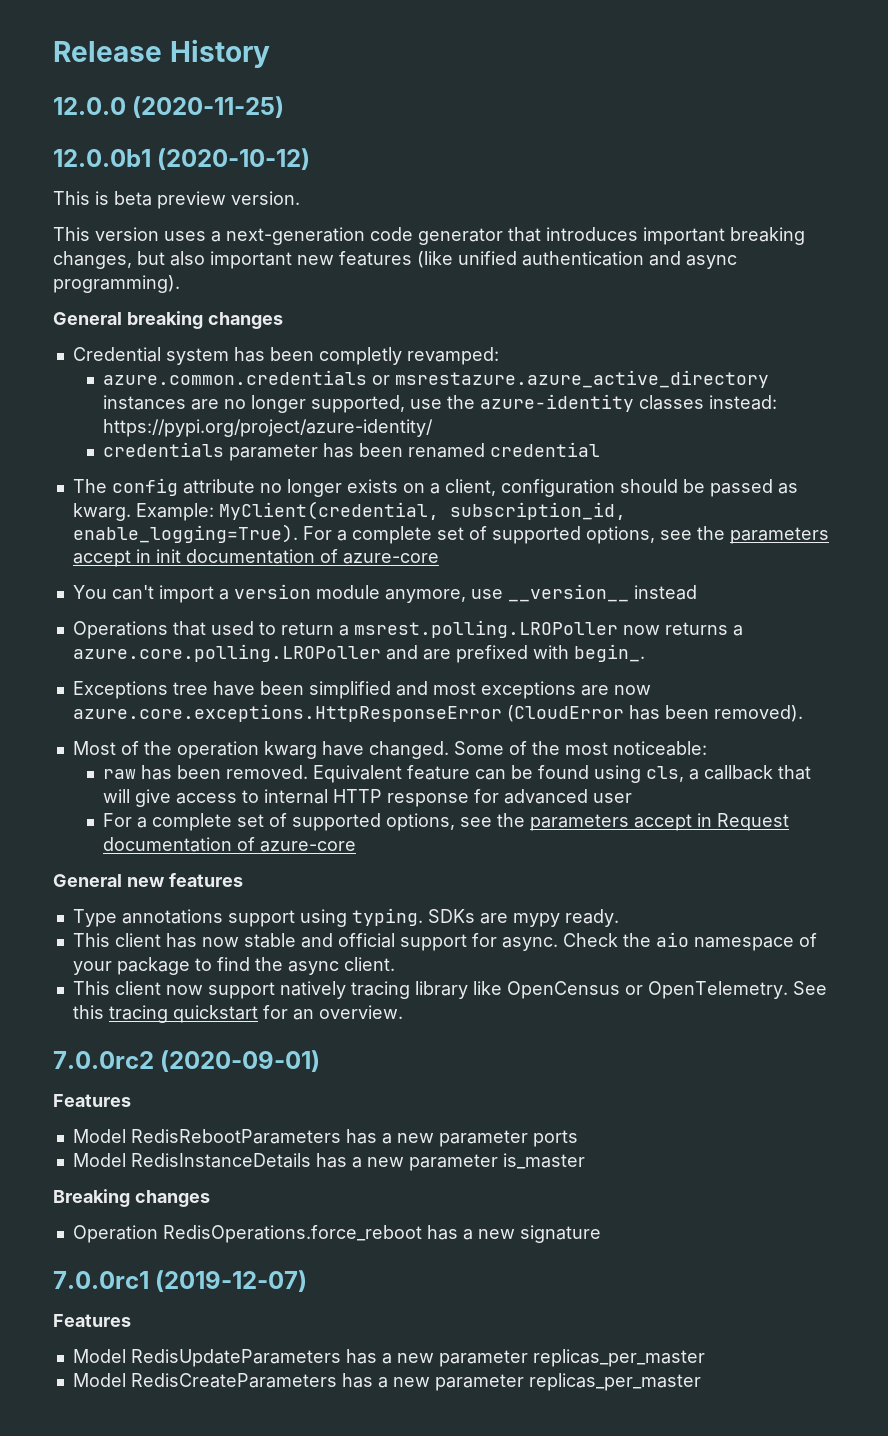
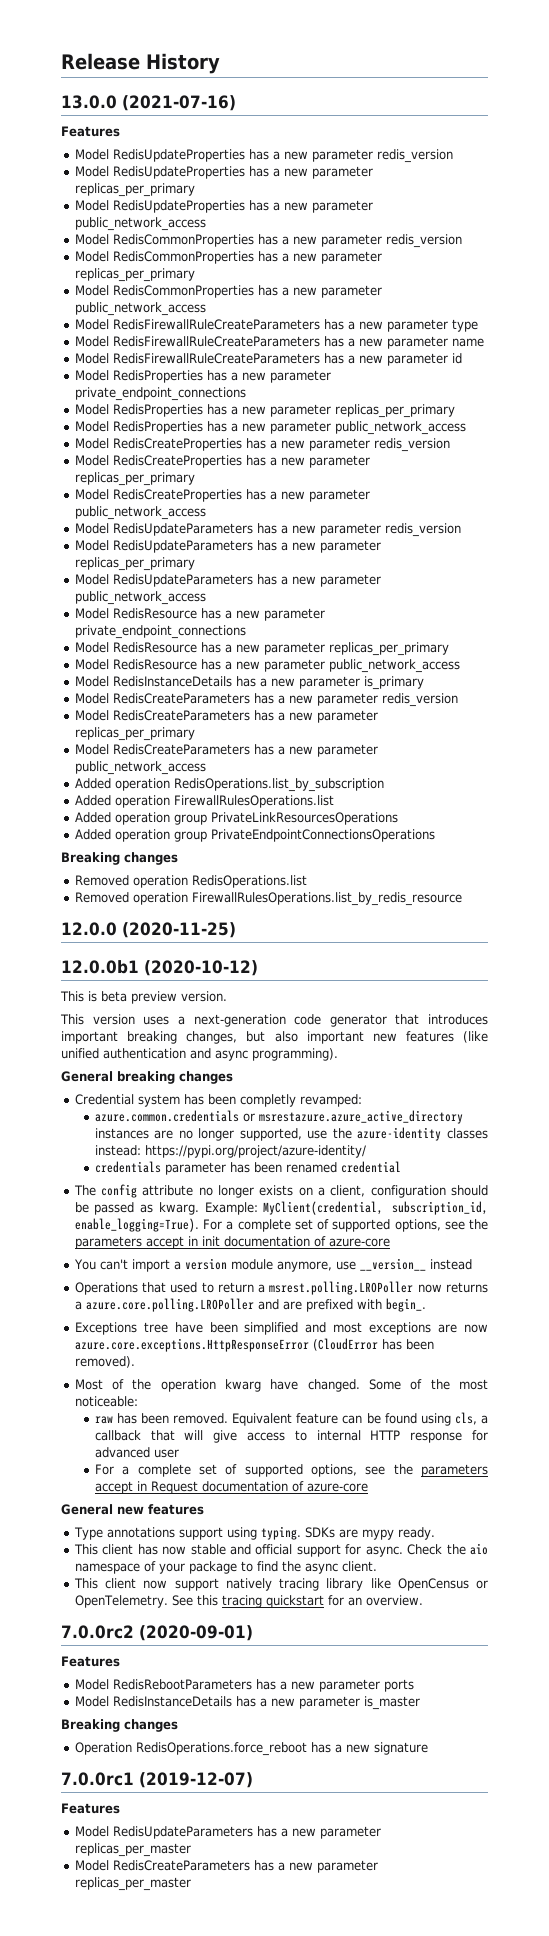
+ 13.0.0 (2021-07-16)
+ Features
+ Model RedisUpdateProperties has a new parameter redis_version
+ Model RedisUpdateProperties has a new parameter replicas_per_primary
+ Model RedisUpdateProperties has a new parameter public_network_access
+ Model RedisCommonProperties has a new parameter redis_version
+ Model RedisCommonProperties has a new parameter replicas_per_primary
+ Model RedisCommonProperties has a new parameter public_network_access
+ Model RedisFirewallRuleCreateParameters has a new parameter type
+ Model RedisFirewallRuleCreateParameters has a new parameter name
+ Model RedisFirewallRuleCreateParameters has a new parameter id
+ Model RedisProperties has a new parameter private_endpoint_connections
+ Model RedisProperties has a new parameter replicas_per_primary
+ Model RedisProperties has a new parameter public_network_access
+ Model RedisCreateProperties has a new parameter redis_version
+ Model RedisCreateProperties has a new parameter replicas_per_primary
+ Model RedisCreateProperties has a new parameter public_network_access
+ Model RedisUpdateParameters has a new parameter redis_version
+ Model RedisUpdateParameters has a new parameter replicas_per_primary
+ Model RedisUpdateParameters has a new parameter public_network_access
+ Model RedisResource has a new parameter private_endpoint_connections
+ Model RedisResource has a new parameter replicas_per_primary
+ Model RedisResource has a new parameter public_network_access
+ Model RedisInstanceDetails has a new parameter is_primary
+ Model RedisCreateParameters has a new parameter redis_version
+ Model RedisCreateParameters has a new parameter replicas_per_primary
+ Model RedisCreateParameters has a new parameter public_network_access
+ Added operation RedisOperations.list_by_subscription
+ Added operation FirewallRulesOperations.list
+ Added operation group PrivateLinkResourcesOperations
+ Added operation group PrivateEndpointConnectionsOperations
+ Breaking changes
+ Removed operation RedisOperations.list
+ Removed operation FirewallRulesOperations.list_by_redis_resource

